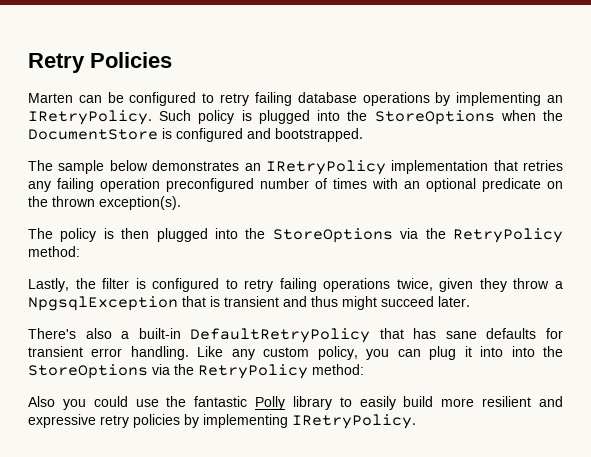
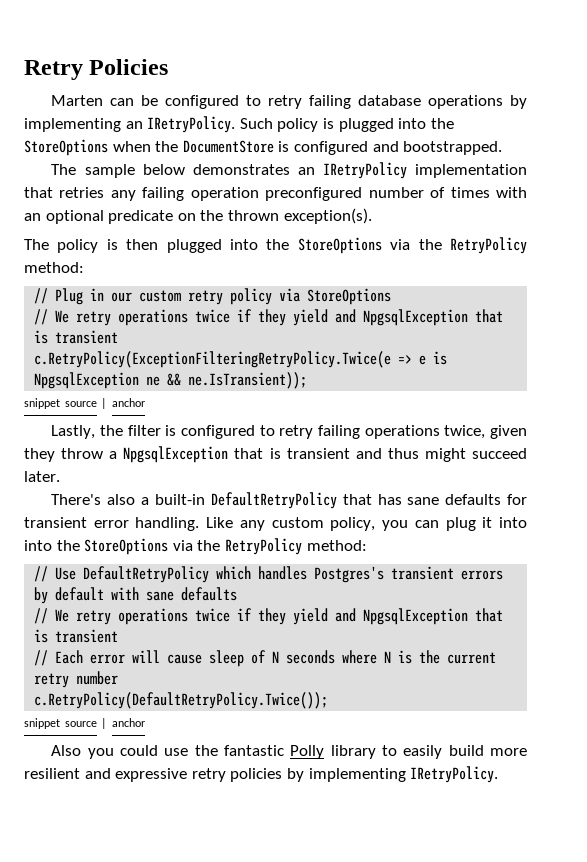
+ // Plug in our custom retry policy via StoreOptions
+ // We retry operations twice if they yield and NpgsqlException that is transient
+ c.RetryPolicy(ExceptionFilteringRetryPolicy.Twice(e => e is NpgsqlException ne && ne.IsTransient));
+ snippet source | anchor
+ // Use DefaultRetryPolicy which handles Postgres's transient errors by default with sane defaults
+ // We retry operations twice if they yield and NpgsqlException that is transient
+ // Each error will cause sleep of N seconds where N is the current retry number
+ c.RetryPolicy(DefaultRetryPolicy.Twice());
+ snippet source | anchor

